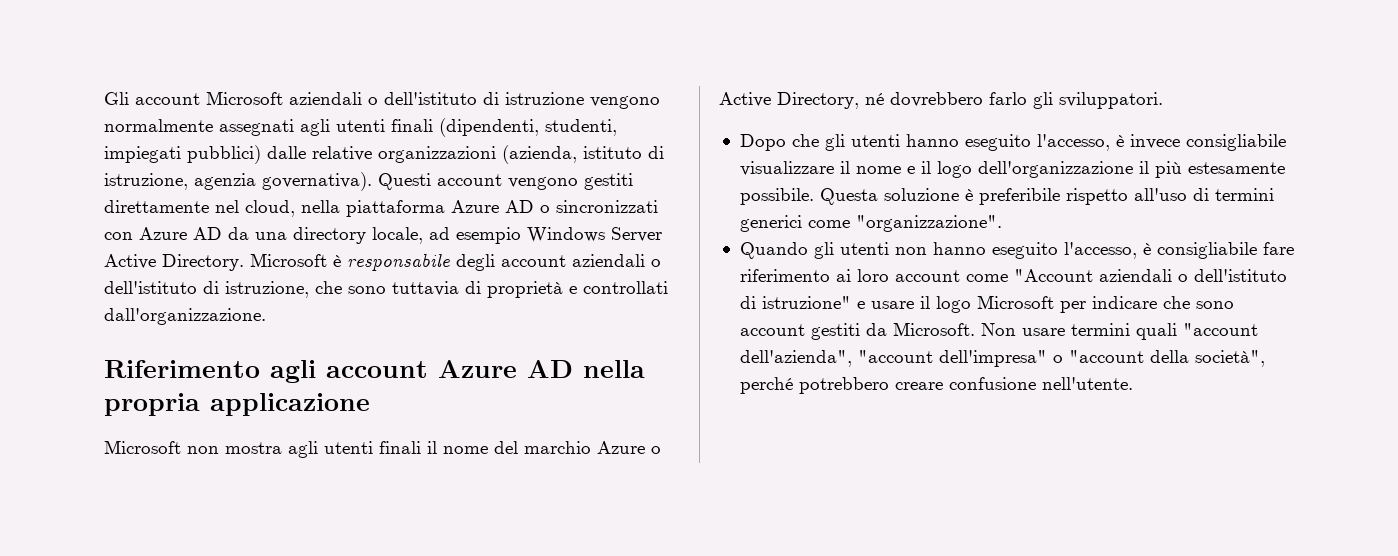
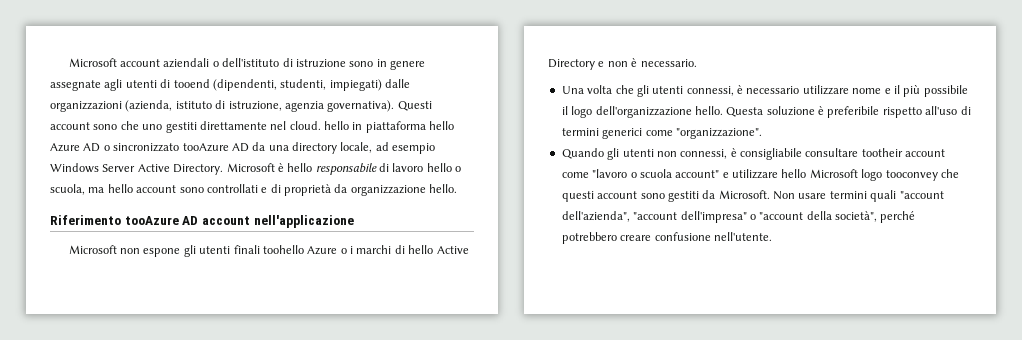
- Gli account Microsoft aziendali o dell'istituto di istruzione vengono normalmente assegnati agli utenti finali (dipendenti, studenti, impiegati pubblici) dalle relative organizzazioni (azienda, istituto di istruzione, agenzia governativa).
+ Microsoft account aziendali o dell'istituto di istruzione sono in genere assegnate agli utenti di tooend (dipendenti, studenti, impiegati) dalle organizzazioni (azienda, istituto di istruzione, agenzia governativa).
- Questi account vengono gestiti direttamente nel cloud, nella piattaforma Azure AD o sincronizzati con Azure AD da una directory locale, ad esempio Windows Server Active Directory.
+ Questi account sono che uno gestiti direttamente nel cloud. hello in piattaforma hello Azure AD o sincronizzato tooAzure AD da una directory locale, ad esempio Windows Server Active Directory.
- Microsoft è responsabile degli account aziendali o dell'istituto di istruzione, che sono tuttavia di proprietà e controllati dall'organizzazione.
- Riferimento agli account Azure AD nella propria applicazione
- Microsoft non mostra agli utenti finali il nome del marchio Azure o Active Directory, né dovrebbero farlo gli sviluppatori.
- Dopo che gli utenti hanno eseguito l'accesso, è invece consigliabile visualizzare il nome e il logo dell'organizzazione il più estesamente possibile.
+ Microsoft è hello responsabile di lavoro hello o scuola, ma hello account sono controllati e di proprietà da organizzazione hello.
+ Riferimento tooAzure AD account nell'applicazione
+ Microsoft non espone gli utenti finali toohello Azure o i marchi di hello Active Directory e non è necessario.
+ Una volta che gli utenti connessi, è necessario utilizzare nome e il più possibile il logo dell'organizzazione hello.
- Quando gli utenti non hanno eseguito l'accesso, è consigliabile fare riferimento ai loro account come "Account aziendali o dell'istituto di istruzione" e usare il logo Microsoft per indicare che sono account gestiti da Microsoft.
+ Quando gli utenti non connessi, è consigliabile consultare tootheir account come "lavoro o scuola account" e utilizzare hello Microsoft logo tooconvey che questi account sono gestiti da Microsoft.

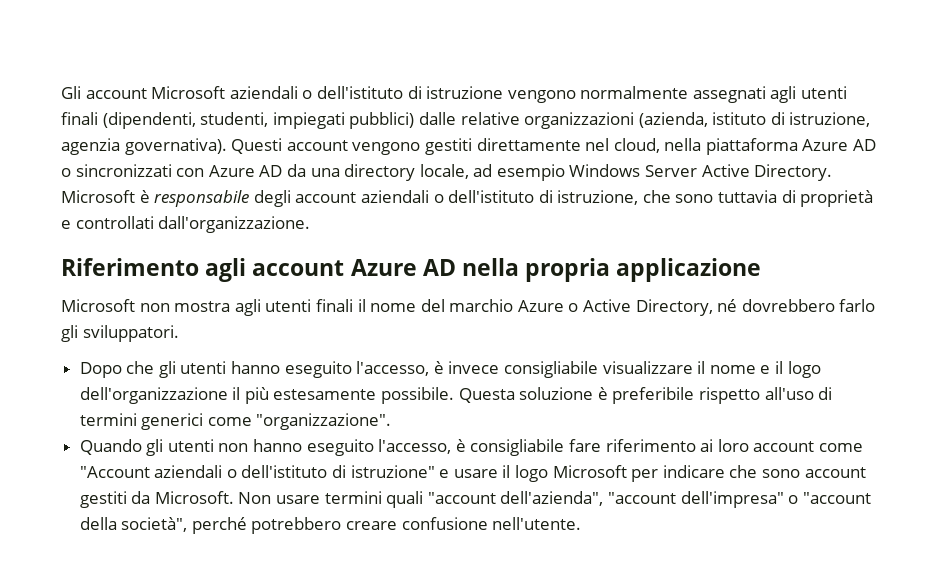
- Microsoft account aziendali o dell'istituto di istruzione sono in genere assegnate agli utenti di tooend (dipendenti, studenti, impiegati) dalle organizzazioni (azienda, istituto di istruzione, agenzia governativa).
+ Gli account Microsoft aziendali o dell'istituto di istruzione vengono normalmente assegnati agli utenti finali (dipendenti, studenti, impiegati pubblici) dalle relative organizzazioni (azienda, istituto di istruzione, agenzia governativa).
- Questi account sono che uno gestiti direttamente nel cloud. hello in piattaforma hello Azure AD o sincronizzato tooAzure AD da una directory locale, ad esempio Windows Server Active Directory.
+ Questi account vengono gestiti direttamente nel cloud, nella piattaforma Azure AD o sincronizzati con Azure AD da una directory locale, ad esempio Windows Server Active Directory.
- Microsoft è hello responsabile di lavoro hello o scuola, ma hello account sono controllati e di proprietà da organizzazione hello.
- Riferimento tooAzure AD account nell'applicazione
- Microsoft non espone gli utenti finali toohello Azure o i marchi di hello Active Directory e non è necessario.
- Una volta che gli utenti connessi, è necessario utilizzare nome e il più possibile il logo dell'organizzazione hello.
+ Microsoft è responsabile degli account aziendali o dell'istituto di istruzione, che sono tuttavia di proprietà e controllati dall'organizzazione.
+ Riferimento agli account Azure AD nella propria applicazione
+ Microsoft non mostra agli utenti finali il nome del marchio Azure o Active Directory, né dovrebbero farlo gli sviluppatori.
+ Dopo che gli utenti hanno eseguito l'accesso, è invece consigliabile visualizzare il nome e il logo dell'organizzazione il più estesamente possibile.
- Quando gli utenti non connessi, è consigliabile consultare tootheir account come "lavoro o scuola account" e utilizzare hello Microsoft logo tooconvey che questi account sono gestiti da Microsoft.
+ Quando gli utenti non hanno eseguito l'accesso, è consigliabile fare riferimento ai loro account come "Account aziendali o dell'istituto di istruzione" e usare il logo Microsoft per indicare che sono account gestiti da Microsoft.

